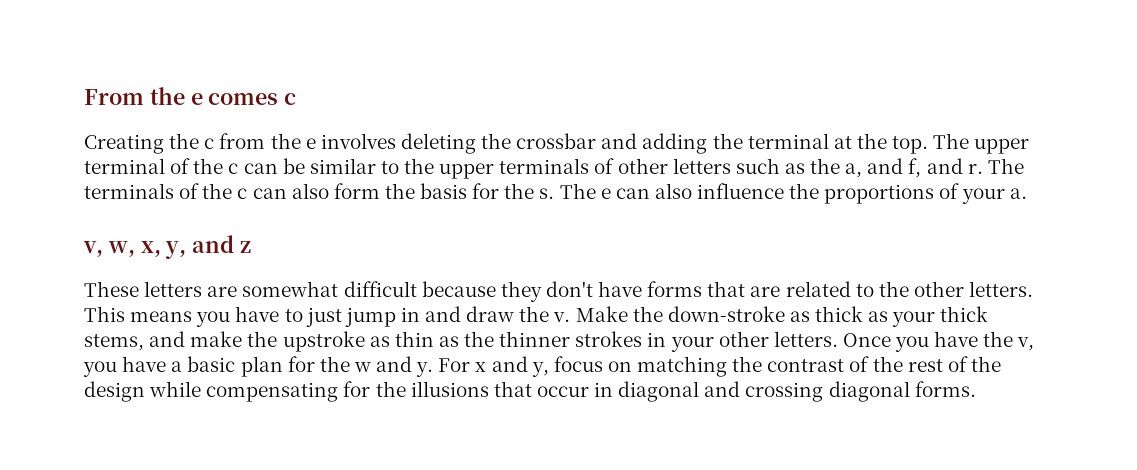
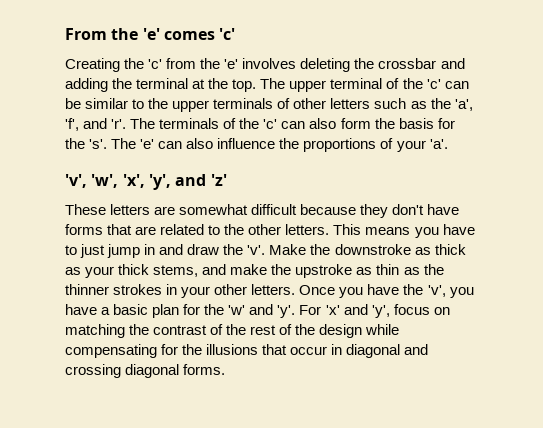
- From the e comes c
+ From the 'e' comes 'c'
- Creating the c from the e involves deleting the crossbar and adding the terminal at the top.
+ Creating the 'c' from the 'e' involves deleting the crossbar and adding the terminal at the top.
- The upper terminal of the c can be similar to the upper terminals of other letters such as the a, and f, and r.
+ The upper terminal of the 'c' can be similar to the upper terminals of other letters such as the 'a', 'f', and 'r'.
- The terminals of the c can also form the basis for the s. The e can also influence the proportions of your a.
- v, w, x, y, and z
+ The terminals of the 'c' can also form the basis for the 's'. The 'e' can also influence the proportions of your 'a'.
+ 'v', 'w', 'x', 'y', and 'z'
- This means you have to just jump in and draw the v.
+ This means you have to just jump in and draw the 'v'.
- Make the down-stroke as thick as your thick stems, and make the upstroke as thin as the thinner strokes in your other letters.
+ Make the downstroke as thick as your thick stems, and make the upstroke as thin as the thinner strokes in your other letters.
- Once you have the v, you have a basic plan for the w and y. For x and y, focus on matching the contrast of the rest of the design while compensating for the illusions that occur in diagonal and crossing diagonal forms.
+ Once you have the 'v', you have a basic plan for the 'w' and 'y'. For 'x' and 'y', focus on matching the contrast of the rest of the design while compensating for the illusions that occur in diagonal and crossing diagonal forms.

